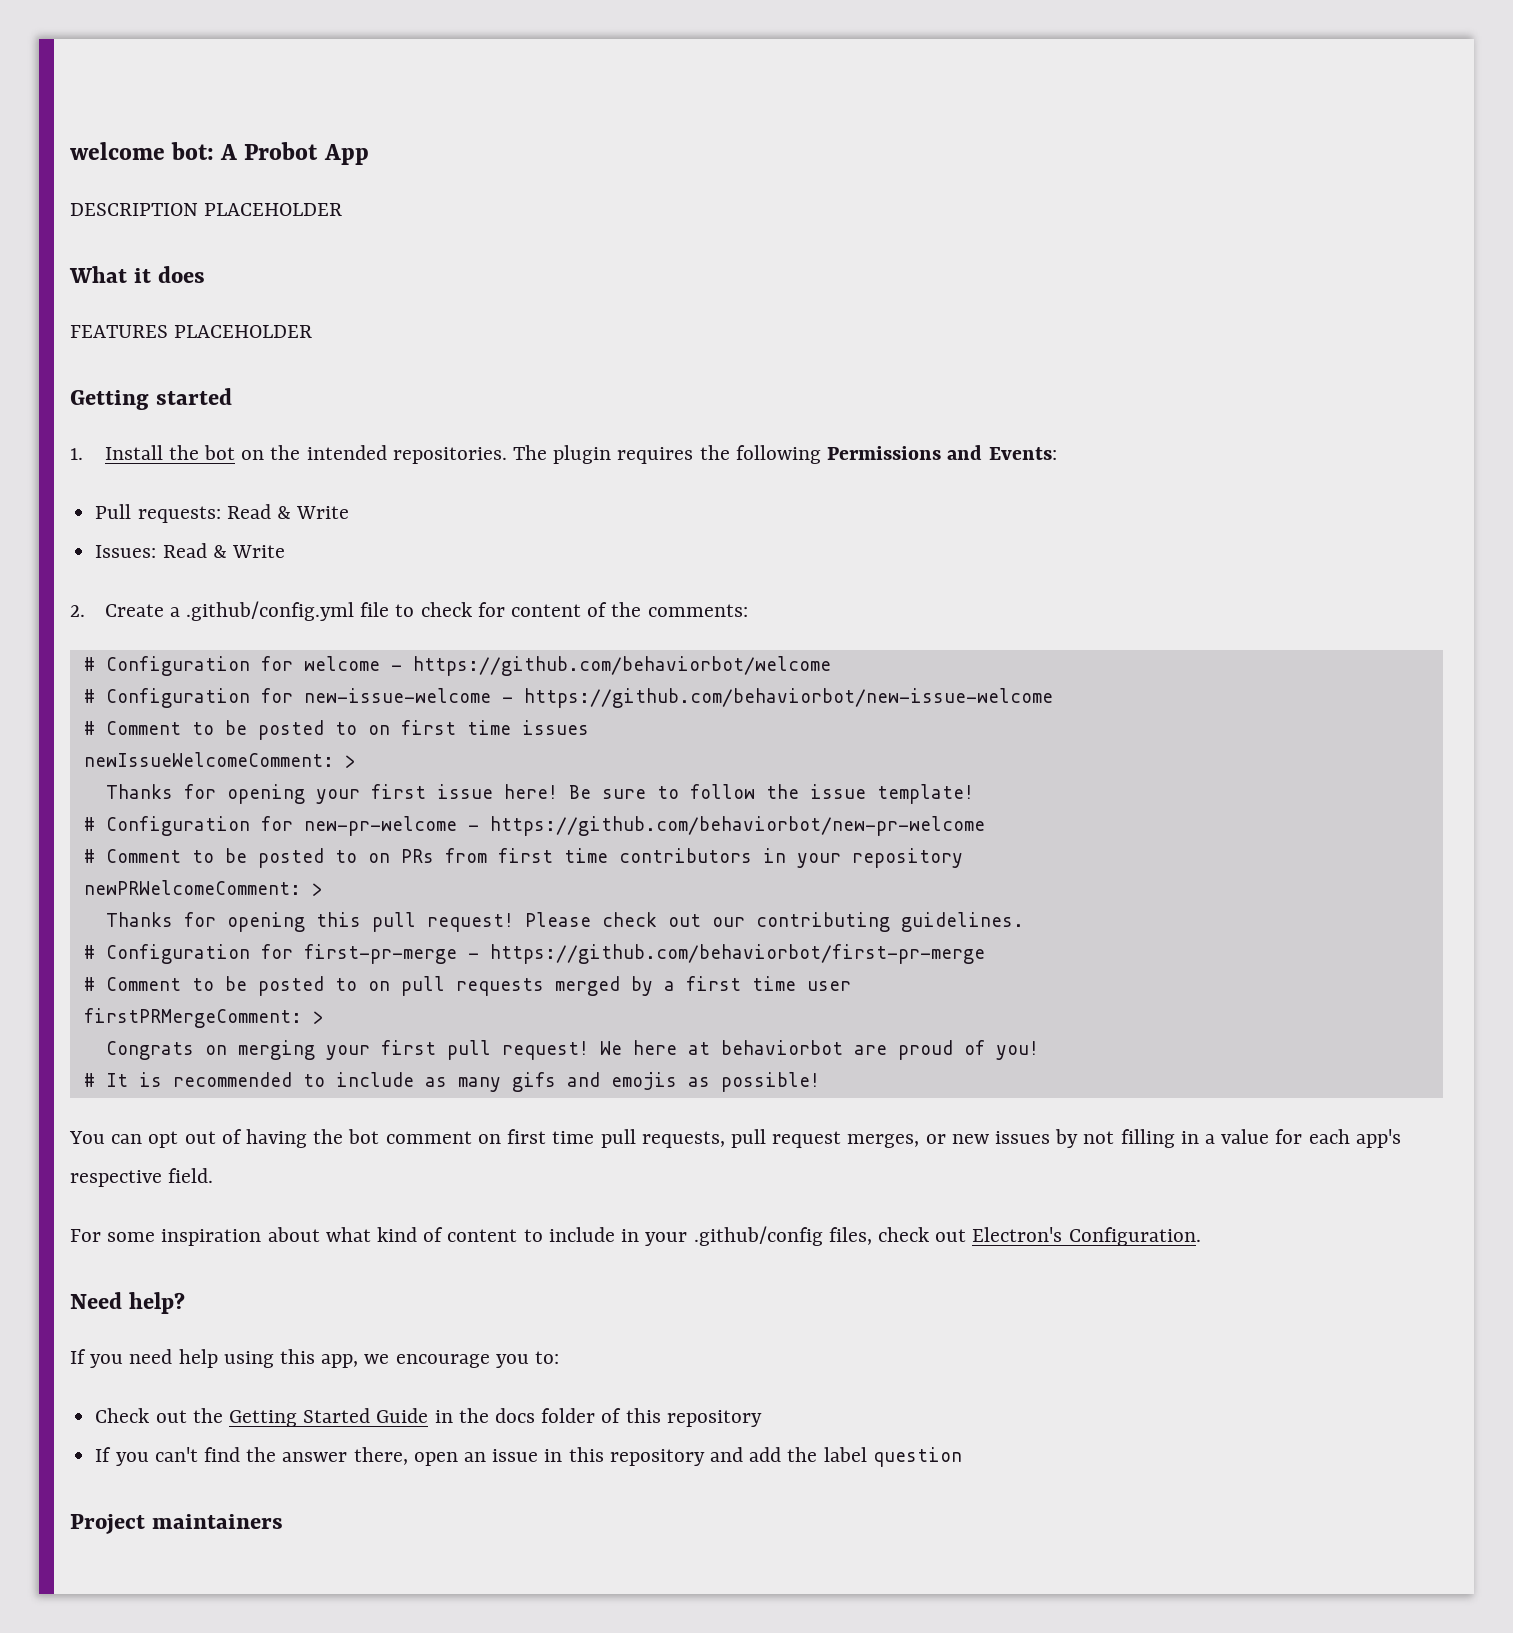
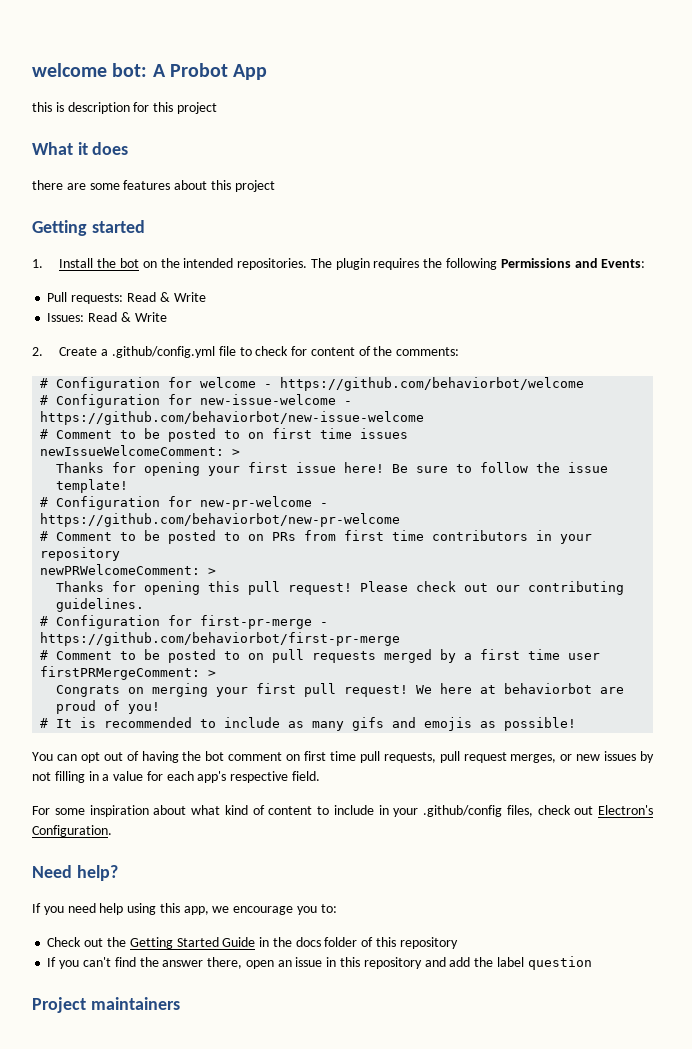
- DESCRIPTION PLACEHOLDER
+ this is description for this project
  What it does
- FEATURES PLACEHOLDER
+ there are some features about this project

